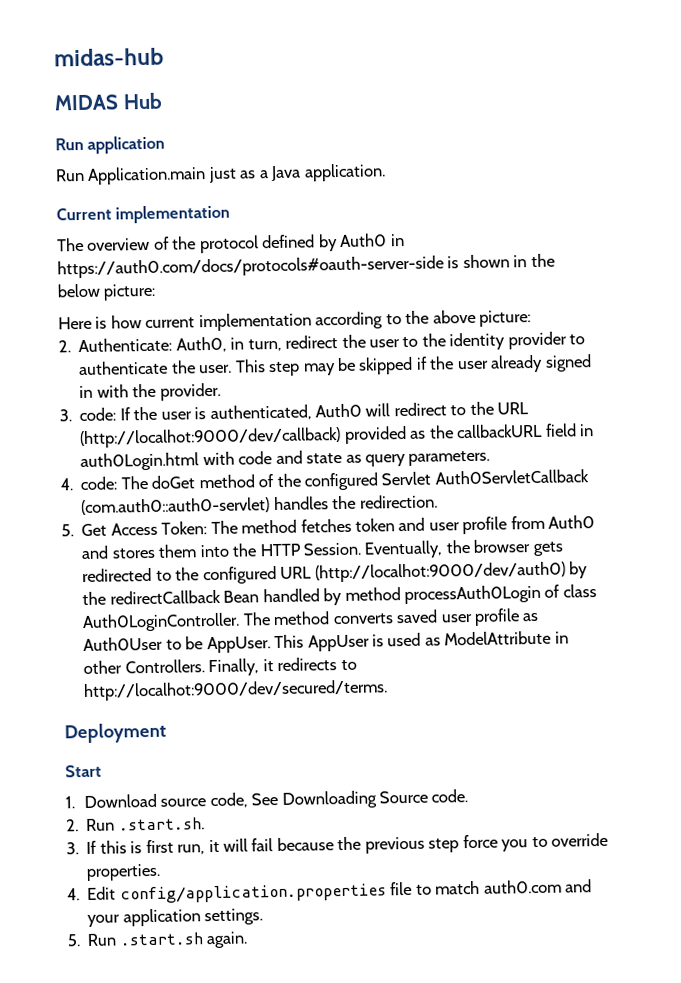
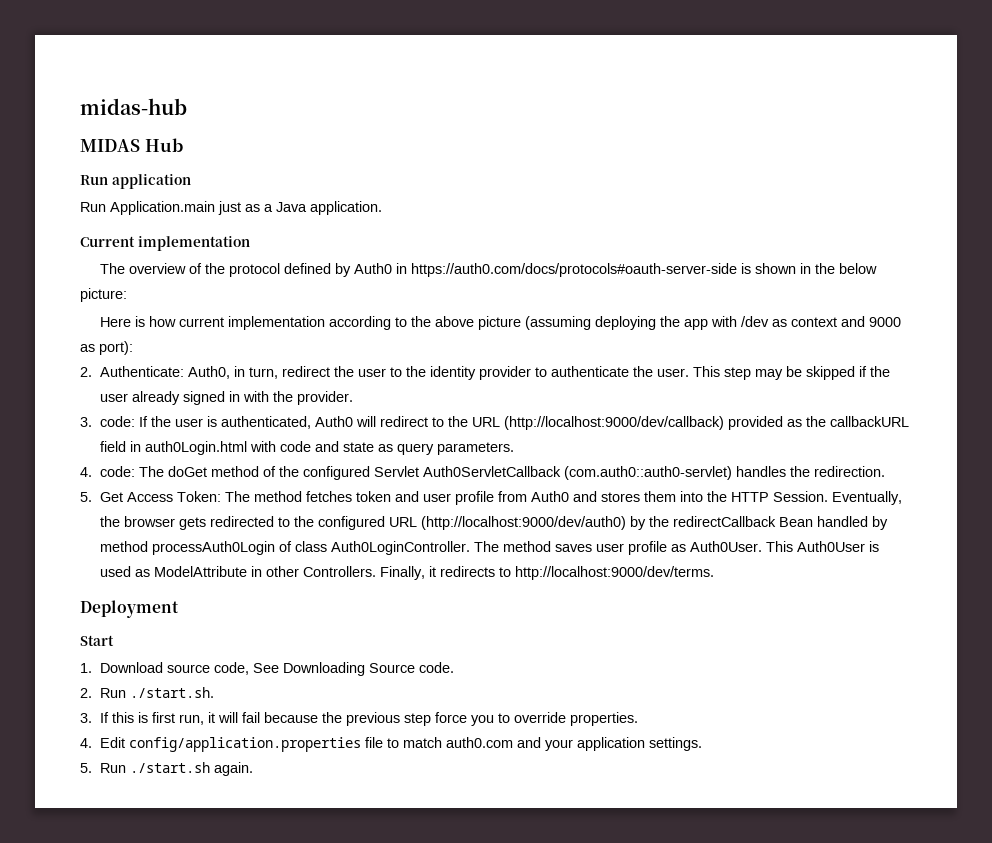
- Here is how current implementation according to the above picture:
+ Here is how current implementation according to the above picture (assuming deploying the app with /dev as context and 9000 as port):
- 3. code: If the user is authenticated, Auth0 will redirect to the URL (http://localhot:9000/dev/callback) provided as the callbackURL field in auth0Login.html with code and state as query parameters.
+ 3. code: If the user is authenticated, Auth0 will redirect to the URL (http://localhost:9000/dev/callback) provided as the callbackURL field in auth0Login.html with code and state as query parameters.
- Eventually, the browser gets redirected to the configured URL (http://localhot:9000/dev/auth0) by the redirectCallback Bean handled by method processAuth0Login of class Auth0LoginController.
+ Eventually, the browser gets redirected to the configured URL (http://localhost:9000/dev/auth0) by the redirectCallback Bean handled by method processAuth0Login of class Auth0LoginController.
- The method converts saved user profile as Auth0User to be AppUser. This AppUser is used as ModelAttribute in other Controllers.
+ The method saves user profile as Auth0User. This Auth0User is used as ModelAttribute in other Controllers.
- Finally, it redirects to http://localhot:9000/dev/secured/terms.
+ Finally, it redirects to http://localhost:9000/dev/terms.
- 2. Run .start.sh.
+ 2. Run ./start.sh.
- 5. Run .start.sh again.
+ 5. Run ./start.sh again.

